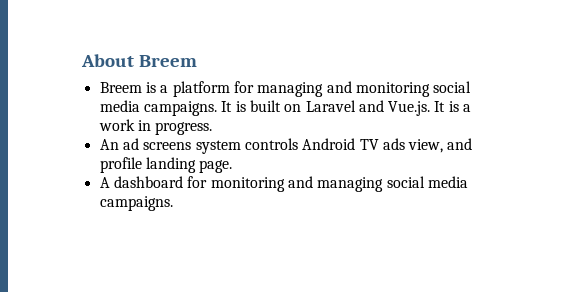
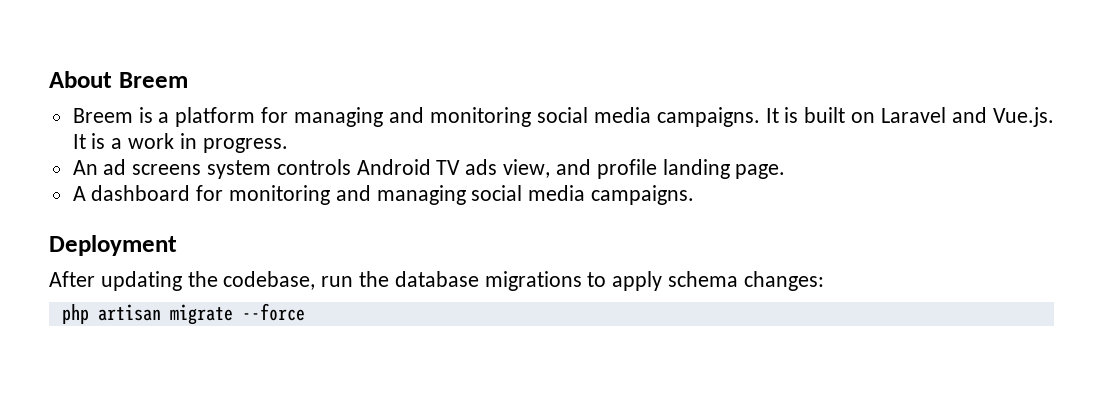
+ Deployment
+ After updating the codebase, run the database migrations to apply schema changes:
+ php artisan migrate --force

